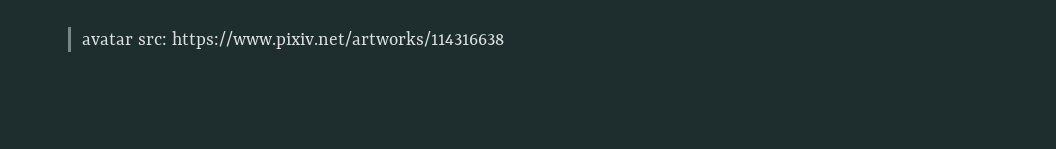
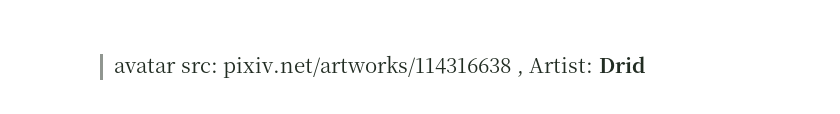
- avatar src: https://www.pixiv.net/artworks/114316638
+ avatar src: pixiv.net/artworks/114316638 , Artist: Drid

